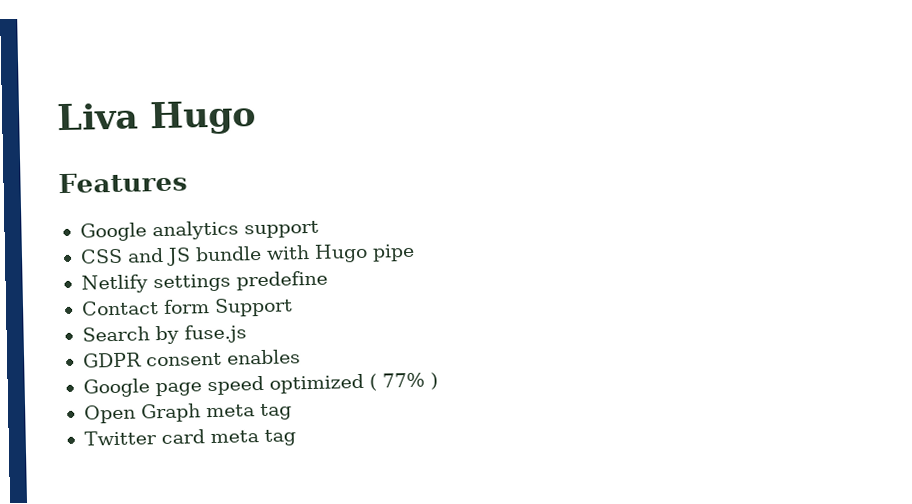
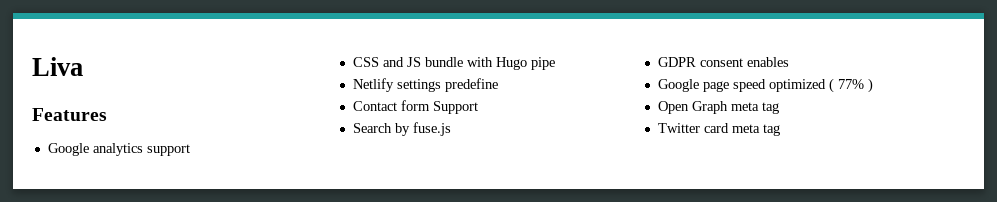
- Liva Hugo
+ Liva

